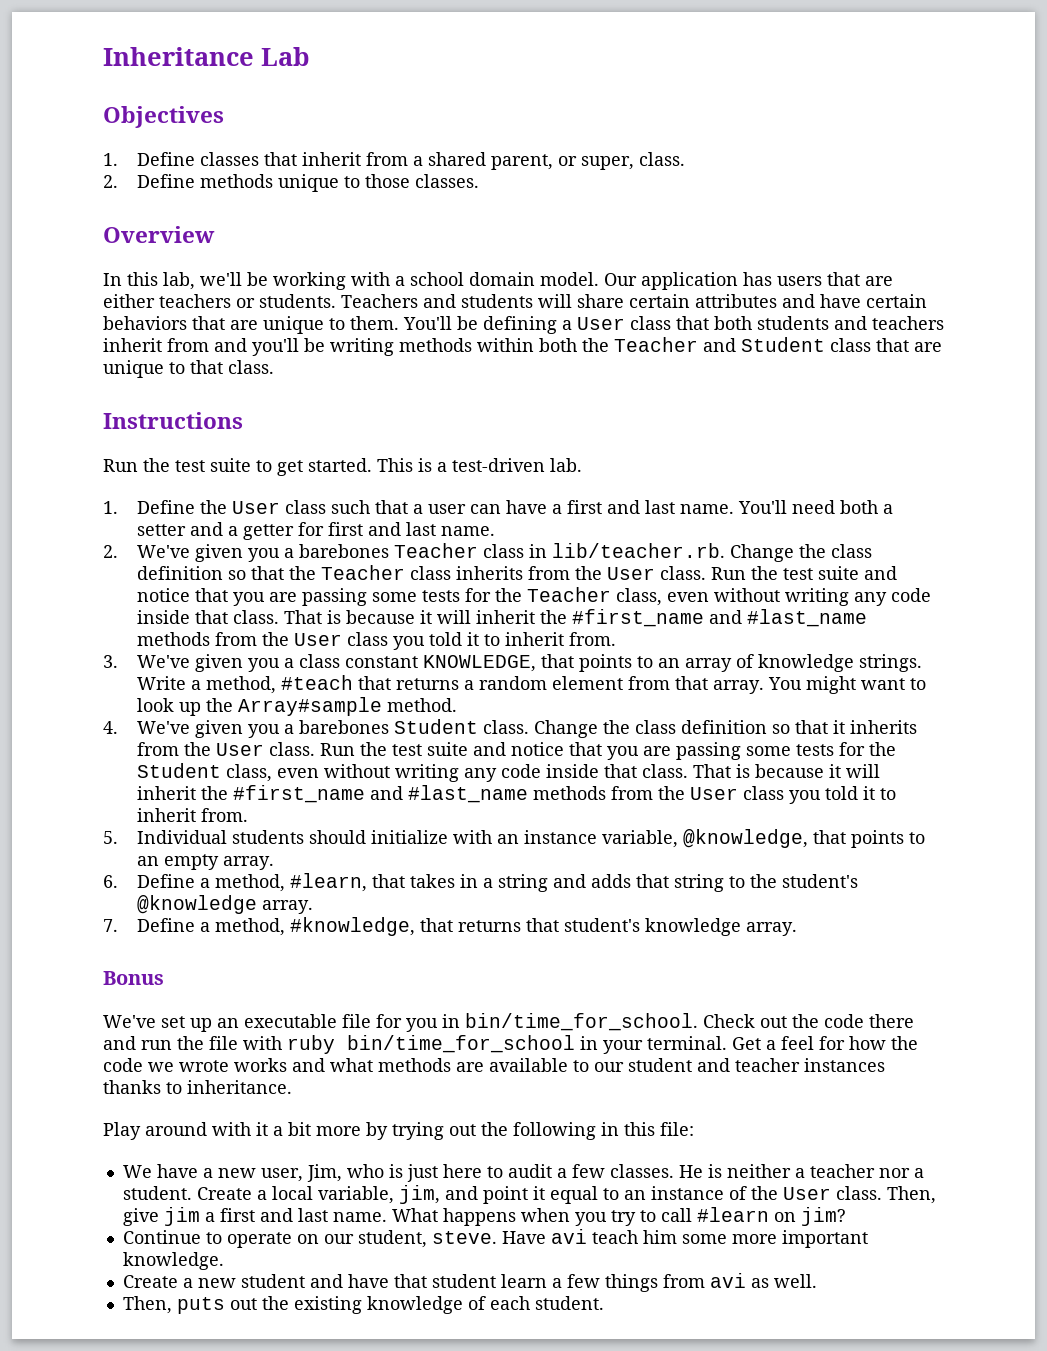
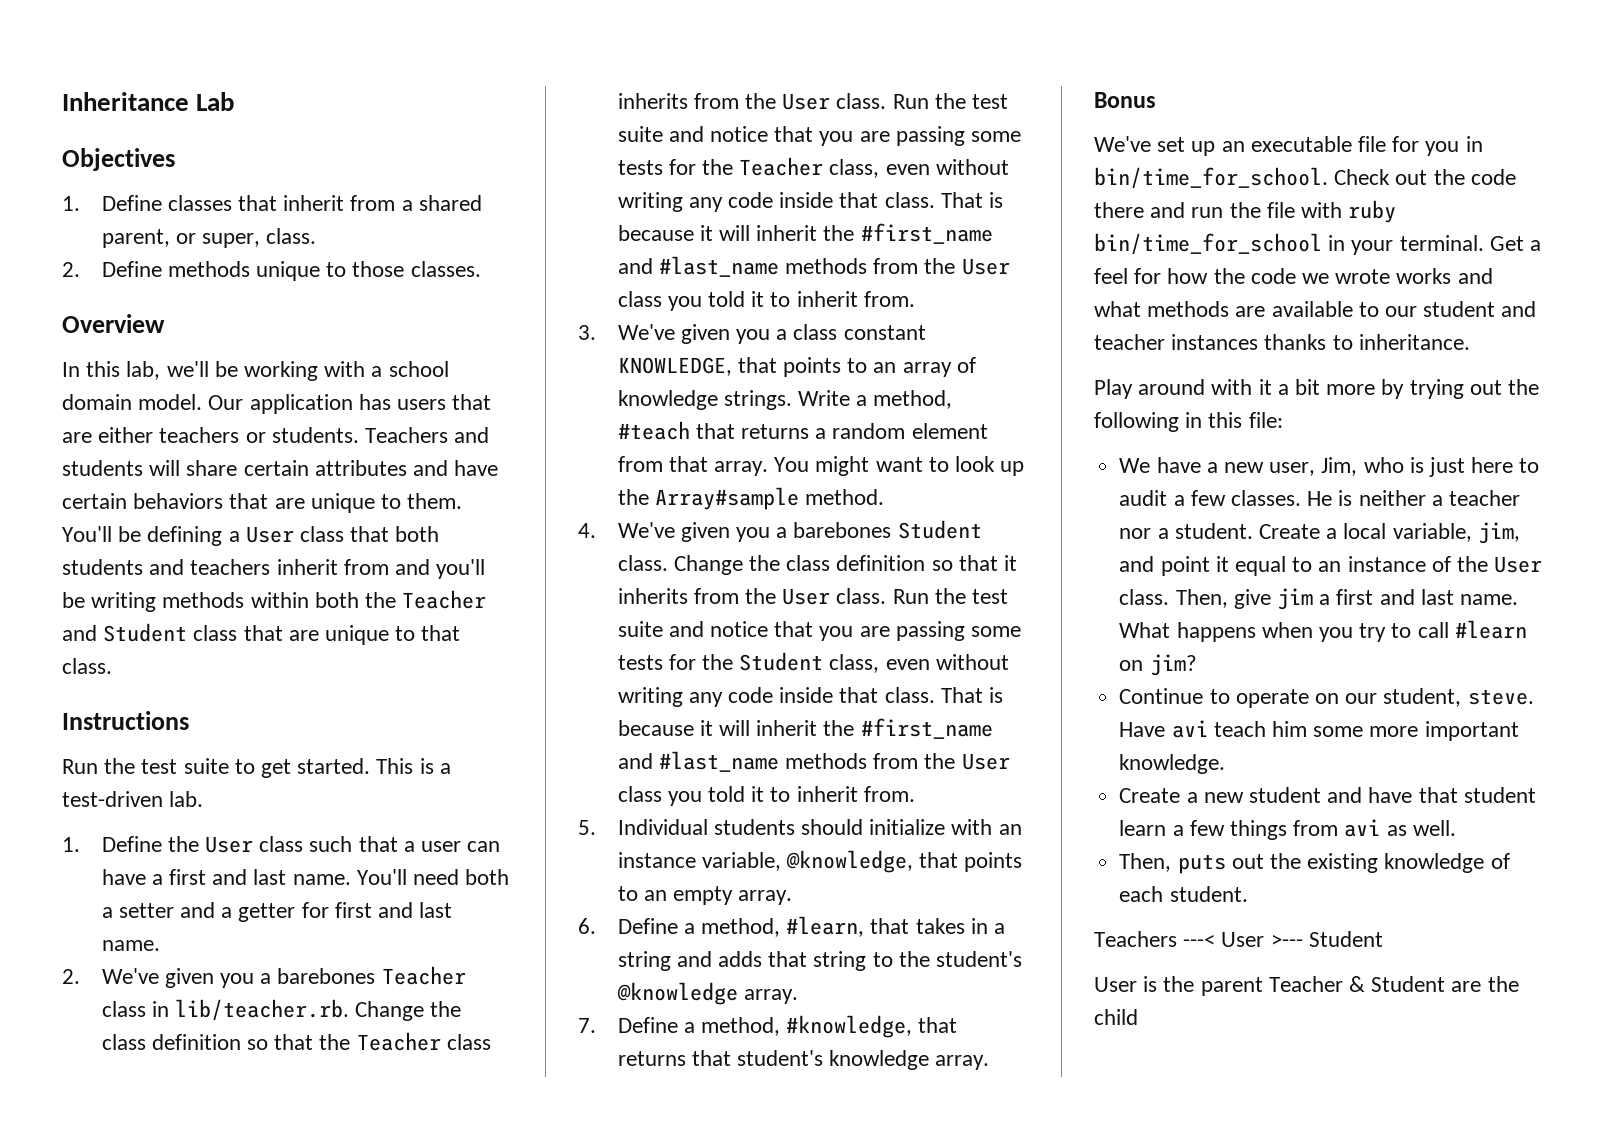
+ Teachers ---< User >--- Student
+ User is the parent Teacher & Student are the child

